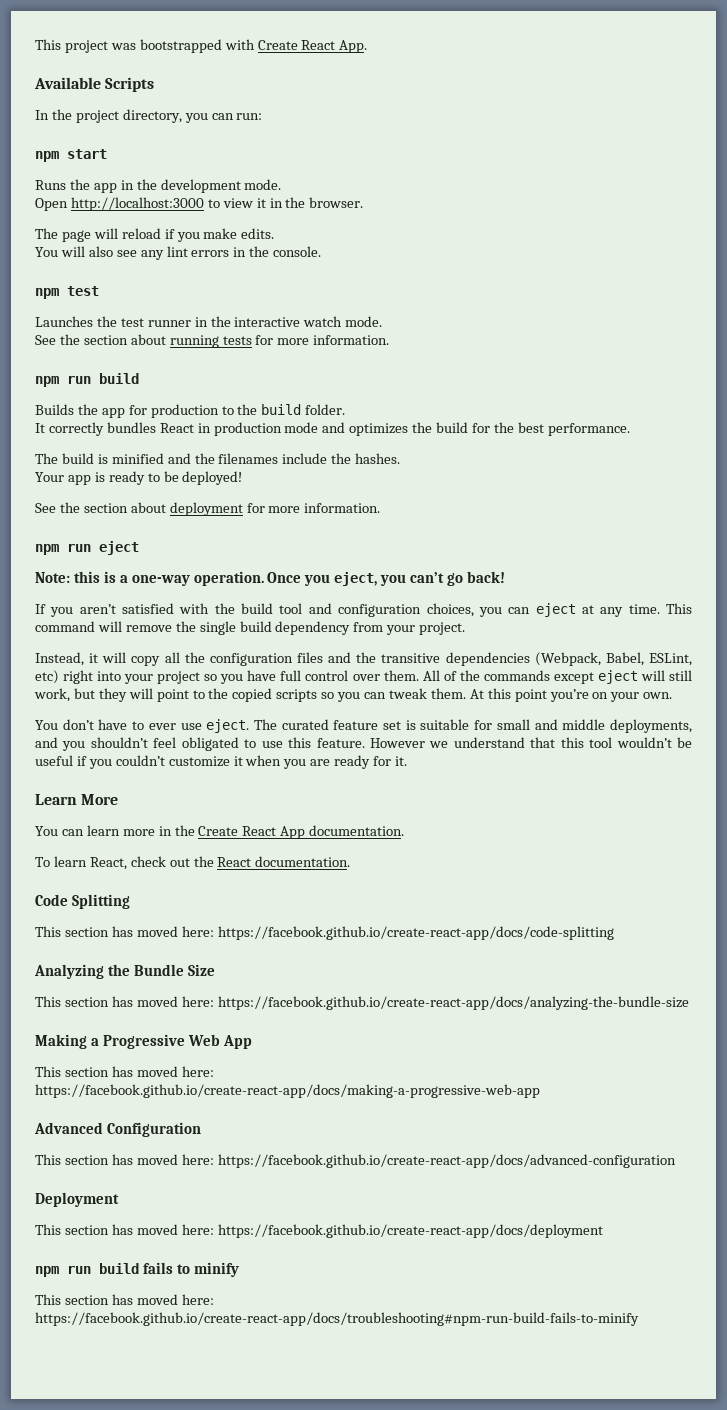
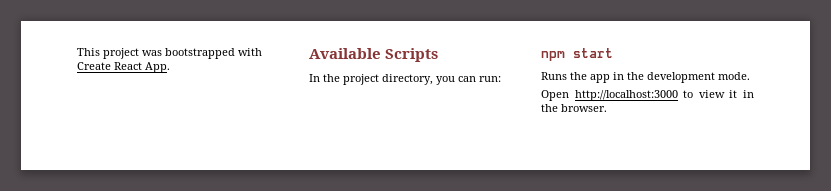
- The page will reload if you make edits.
- You will also see any lint errors in the console.
- npm test
- Launches the test runner in the interactive watch mode.
- See the section about running tests for more information.
- npm run build
- Builds the app for production to the build folder.
- It correctly bundles React in production mode and optimizes the build for the best performance.
- The build is minified and the filenames include the hashes.
- Your app is ready to be deployed!
- See the section about deployment for more information.
- npm run eject
- Note: this is a one-way operation. Once you eject, you can’t go back!
- If you aren’t satisfied with the build tool and configuration choices, you can eject at any time. This command will remove the single build dependency from your project.
- Instead, it will copy all the configuration files and the transitive dependencies (Webpack, Babel, ESLint, etc) right into your project so you have full control over them. All of the commands except eject will still work, but they will point to the copied scripts so you can tweak them. At this point you’re on your own.
- You don’t have to ever use eject. The curated feature set is suitable for small and middle deployments, and you shouldn’t feel obligated to use this feature. However we understand that this tool wouldn’t be useful if you couldn’t customize it when you are ready for it.
- Learn More
- You can learn more in the Create React App documentation.
- To learn React, check out the React documentation.
- Code Splitting
- This section has moved here: https://facebook.github.io/create-react-app/docs/code-splitting
- Analyzing the Bundle Size
- This section has moved here: https://facebook.github.io/create-react-app/docs/analyzing-the-bundle-size
- Making a Progressive Web App
- This section has moved here: https://facebook.github.io/create-react-app/docs/making-a-progressive-web-app
- Advanced Configuration
- This section has moved here: https://facebook.github.io/create-react-app/docs/advanced-configuration
- Deployment
- This section has moved here: https://facebook.github.io/create-react-app/docs/deployment
- npm run build fails to minify
- This section has moved here: https://facebook.github.io/create-react-app/docs/troubleshooting#npm-run-build-fails-to-minify

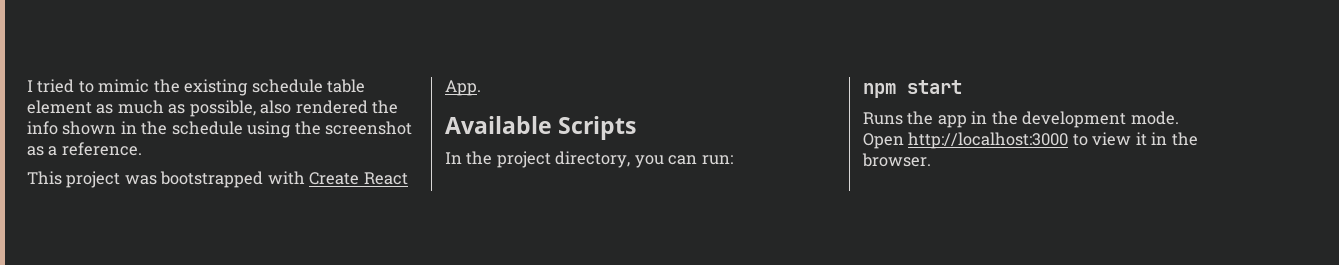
+ I tried to mimic the existing schedule table element as much as possible, also rendered the info shown in the schedule using the screenshot as a reference.

